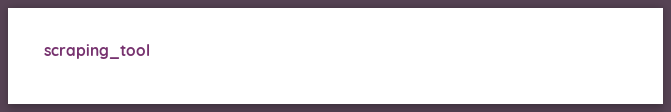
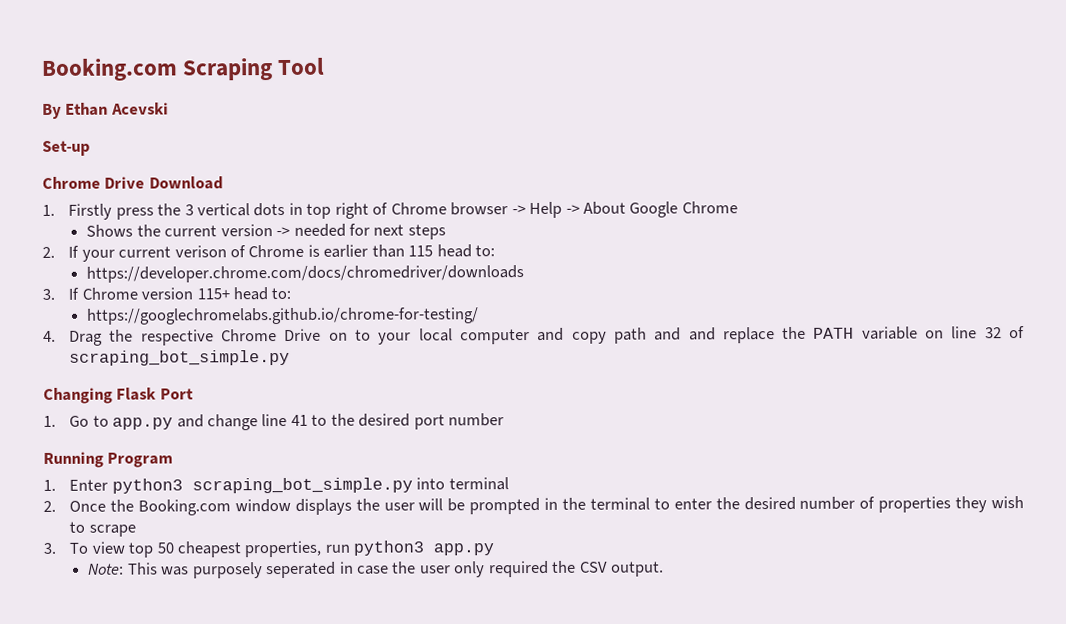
- scraping_tool
+ Booking.com Scraping Tool
+ By Ethan Acevski
+ Set-up
+ Chrome Drive Download
+ 1. Firstly press the 3 vertical dots in top right of Chrome browser -> Help -> About Google Chrome
+ Shows the current version -> needed for next steps
+ 2. If your current verison of Chrome is earlier than 115 head to:
+ https://developer.chrome.com/docs/chromedriver/downloads
+ 3. If Chrome version 115+ head to:
+ https://googlechromelabs.github.io/chrome-for-testing/
+ 4. Drag the respective Chrome Drive on to your local computer and copy path and and replace the PATH variable on line 32 of scraping_bot_simple.py
+ Changing Flask Port
+ 1. Go to app.py and change line 41 to the desired port number
+ Running Program
+ 1. Enter python3 scraping_bot_simple.py into terminal
+ 2. Once the Booking.com window displays the user will be prompted in the terminal to enter the desired number of properties they wish to scrape
+ 3. To view top 50 cheapest properties, run python3 app.py
+ Note: This was purposely seperated in case the user only required the CSV output.

